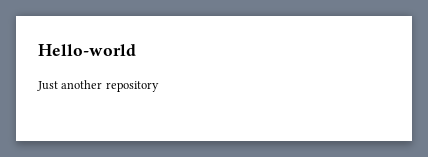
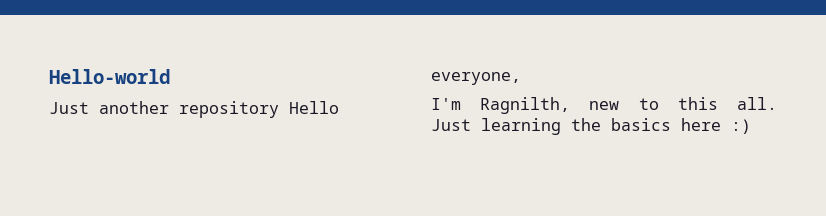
- Just another repository
+ Just another repository Hello everyone,
+ I'm Ragnilth, new to this all. Just learning the basics here :)

